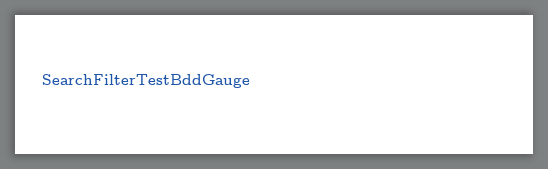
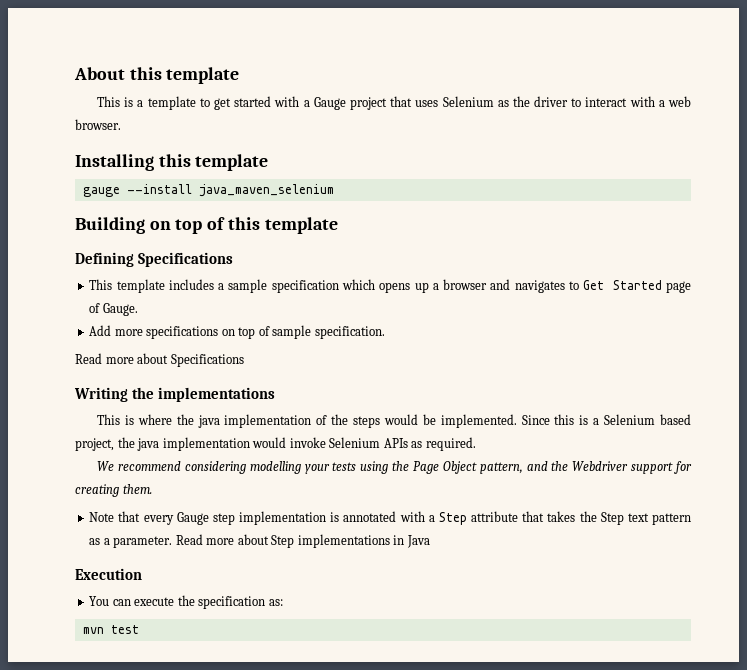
- SearchFilterTestBddGauge
+ About this template
+ This is a template to get started with a Gauge project that uses Selenium as the driver to interact with a web browser.
+ Installing this template
+ gauge --install java_maven_selenium
+ Building on top of this template
+ Defining Specifications
+ This template includes a sample specification which opens up a browser and navigates to Get Started page of Gauge.
+ Add more specifications on top of sample specification.
+ Read more about Specifications
+ Writing the implementations
+ This is where the java implementation of the steps would be implemented. Since this is a Selenium based project, the java implementation would invoke Selenium APIs as required.
+ We recommend considering modelling your tests using the Page Object pattern, and the Webdriver support for creating them.
+ Note that every Gauge step implementation is annotated with a Step attribute that takes the Step text pattern as a parameter. Read more about Step implementations in Java
+ Execution
+ You can execute the specification as:
+ mvn test

